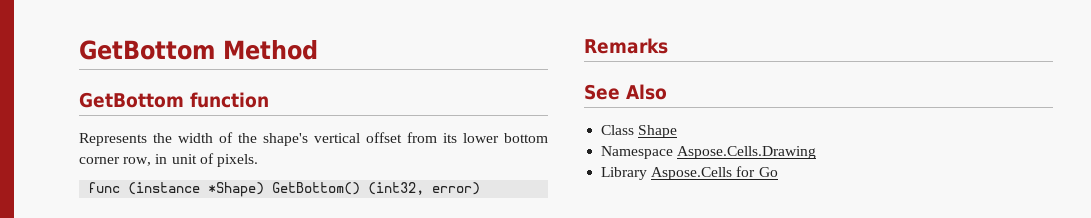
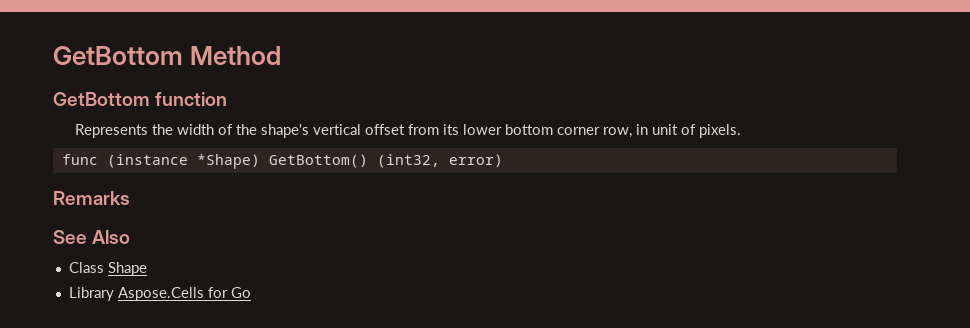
- Namespace Aspose.Cells.Drawing

